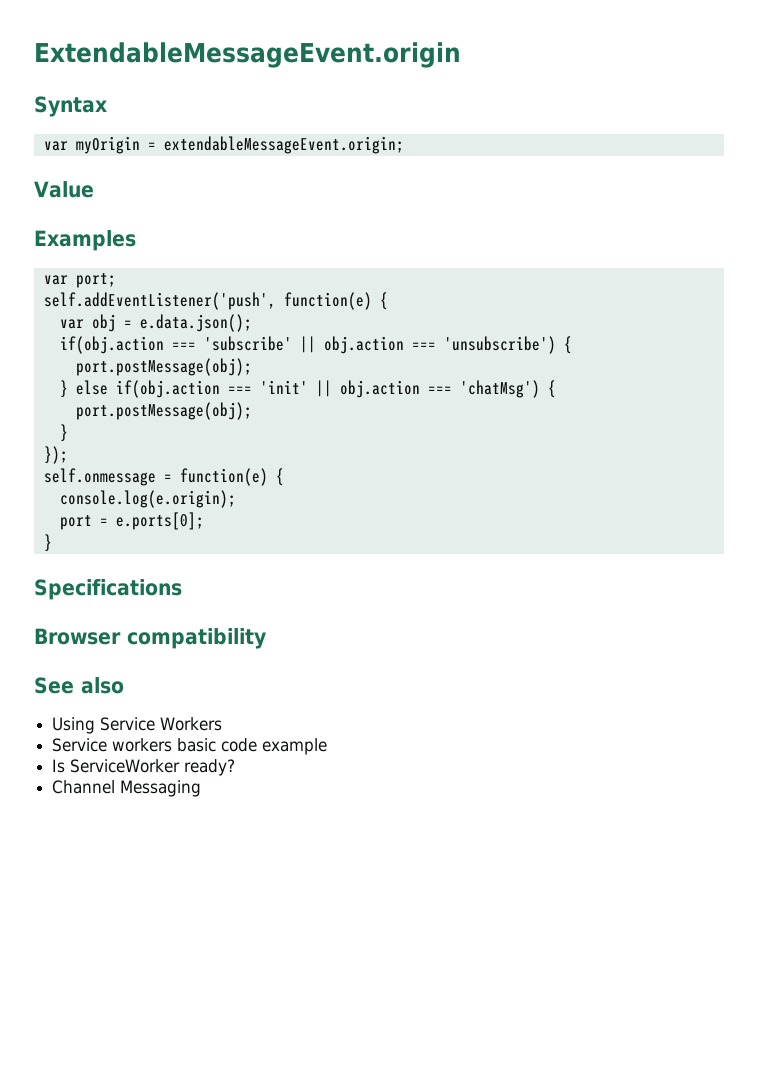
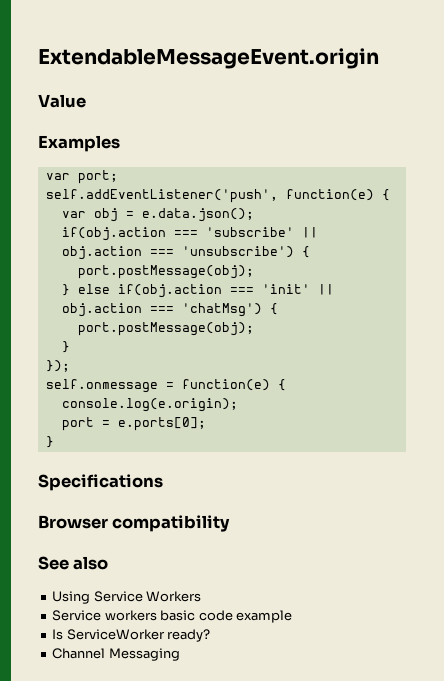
- Syntax
- var myOrigin = extendableMessageEvent.origin;

